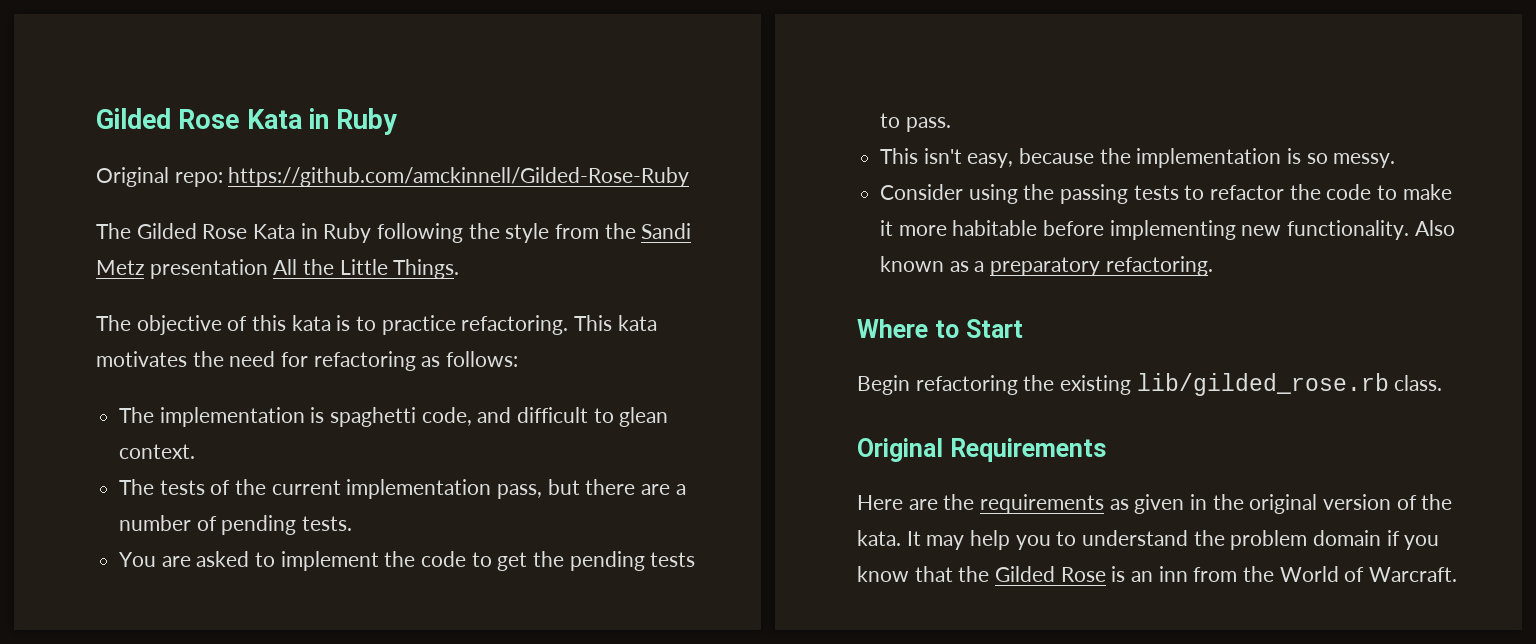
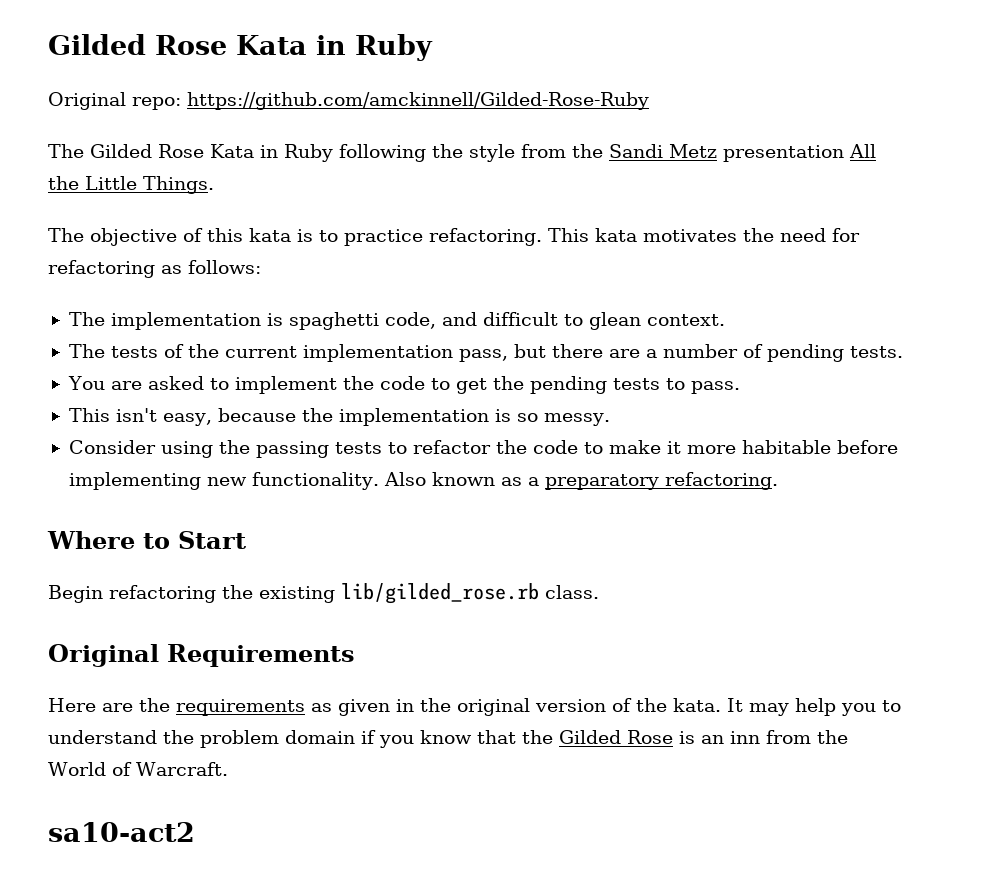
+ sa10-act2

